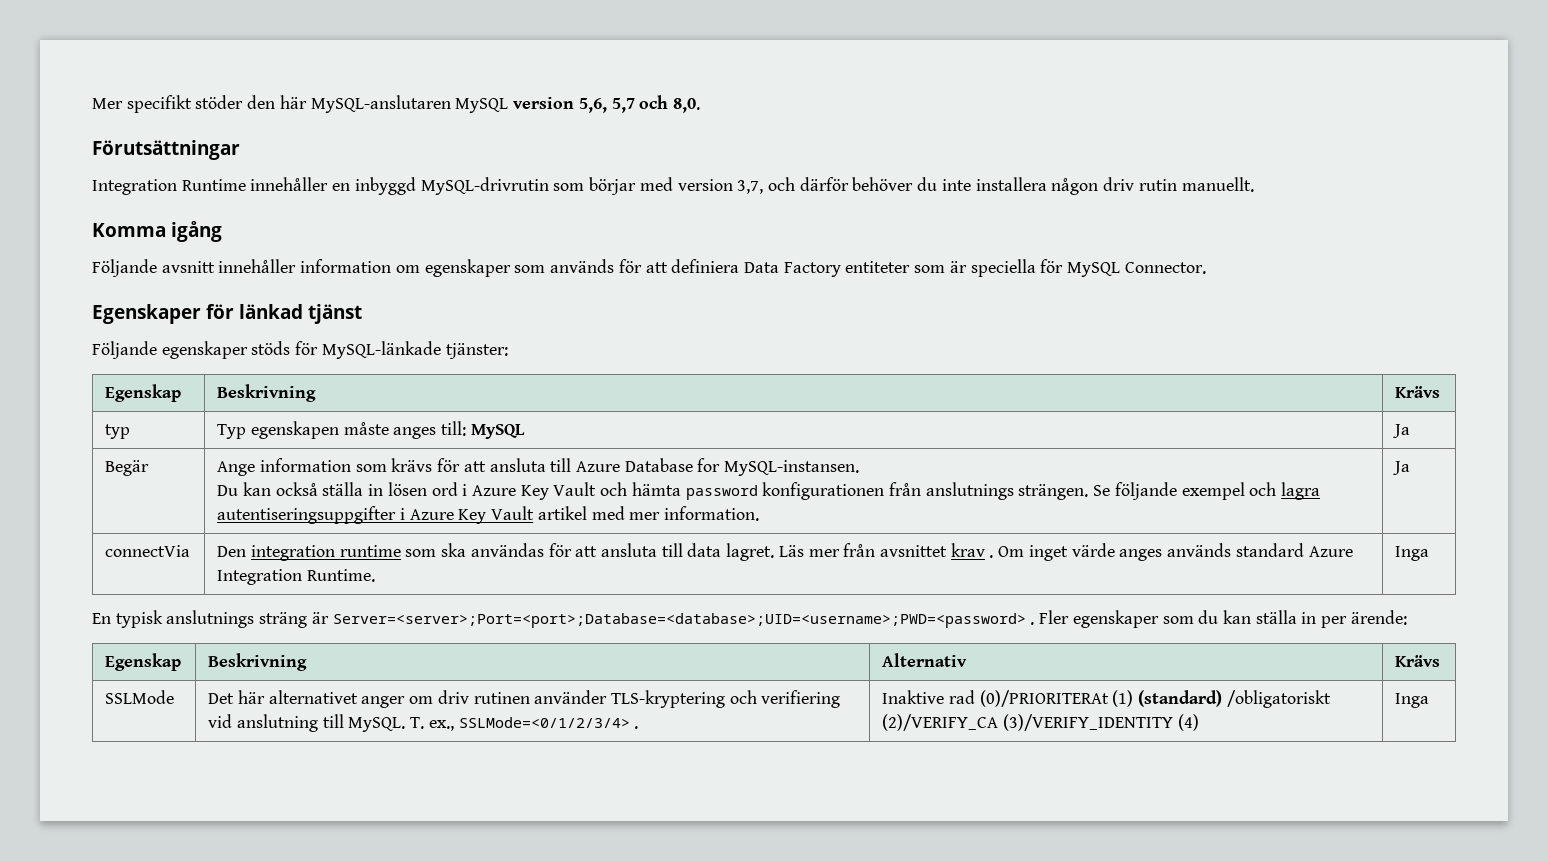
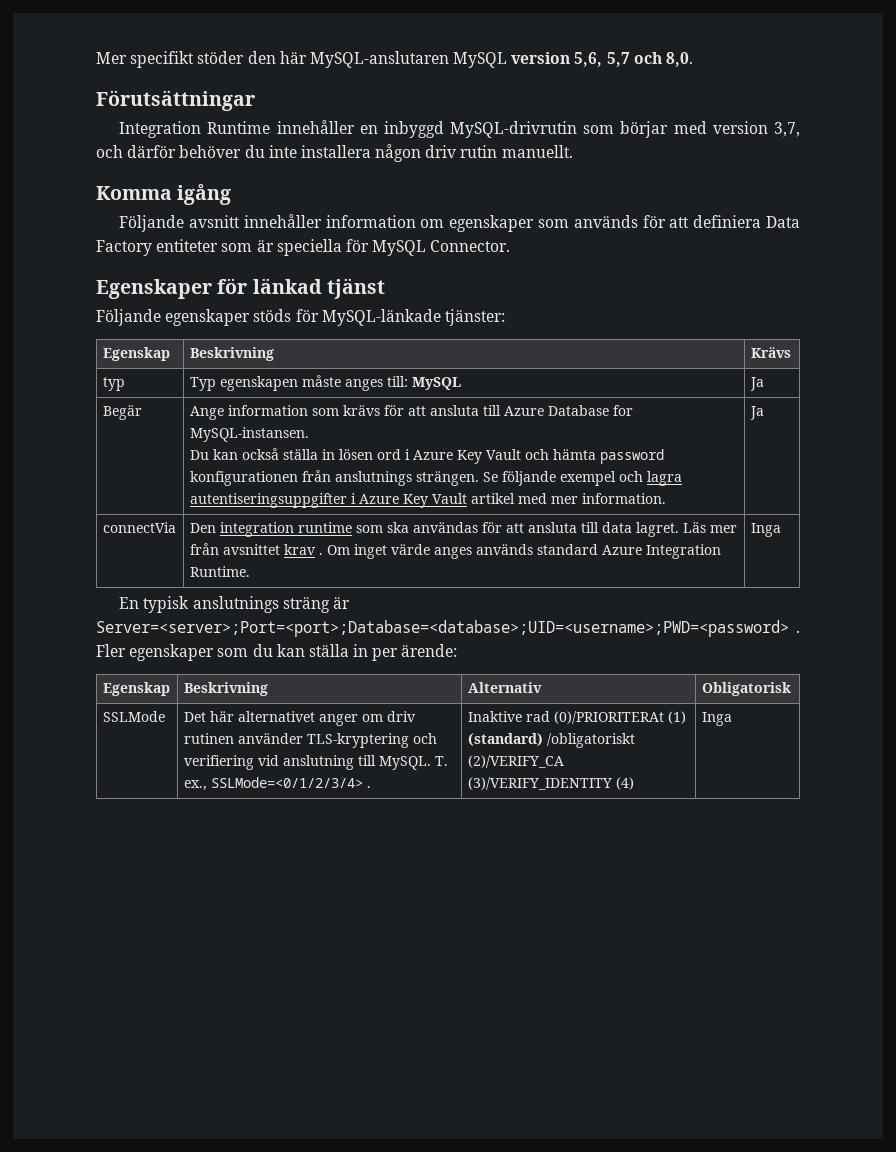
- Egenskap | Beskrivning | Alternativ | Krävs
+ Egenskap | Beskrivning | Alternativ | Obligatorisk

